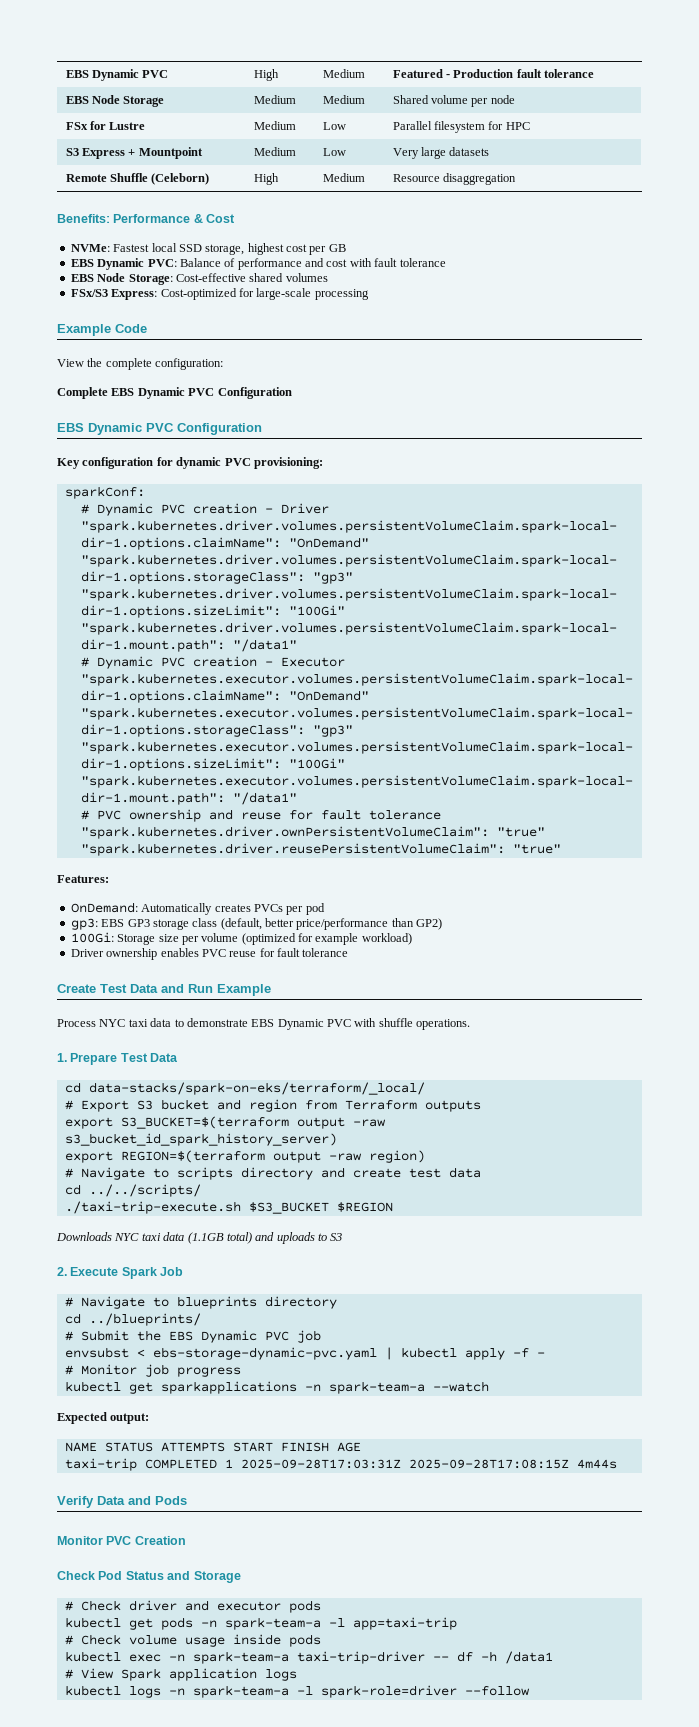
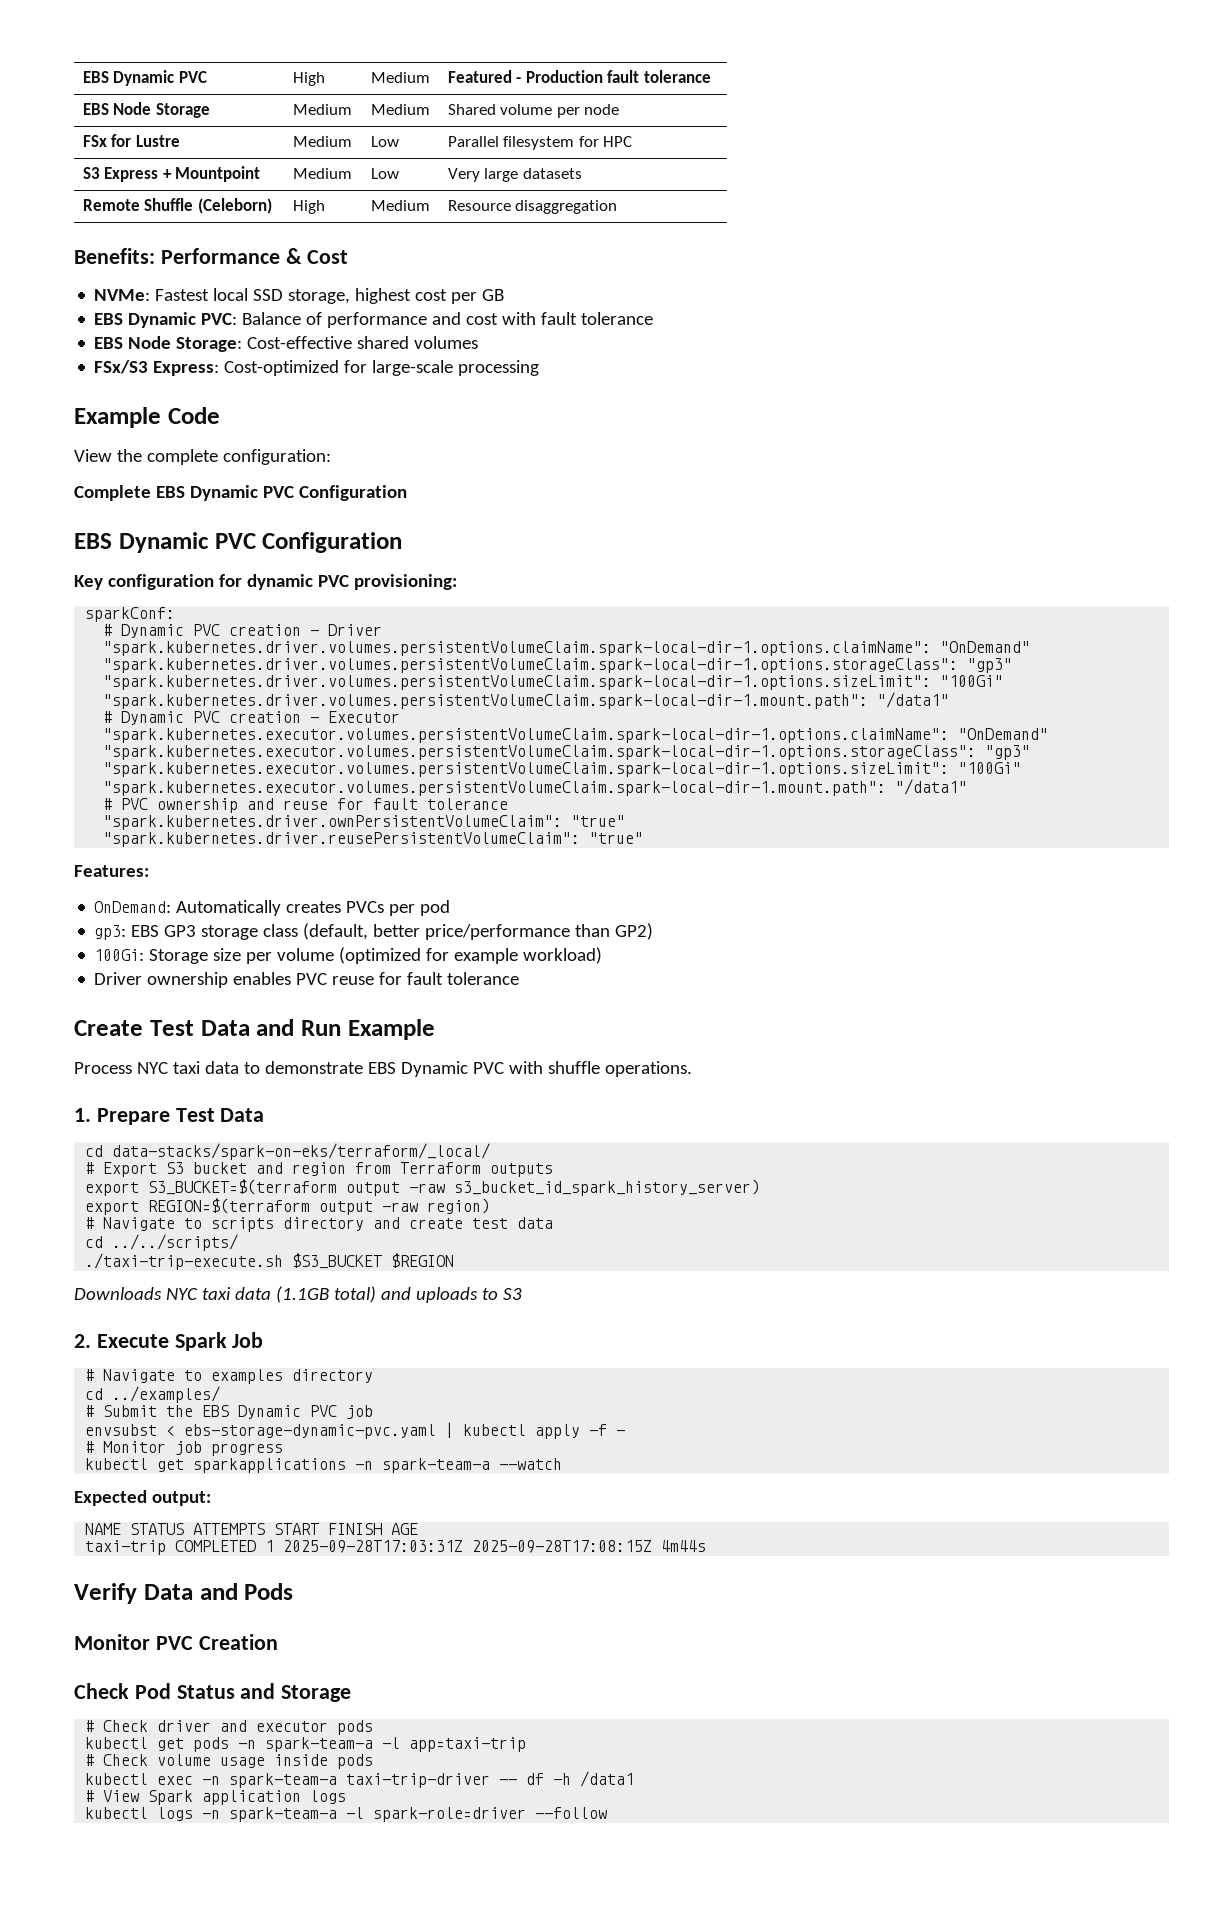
- # Navigate to blueprints directory
+ # Navigate to examples directory
- cd ../blueprints/
+ cd ../examples/

